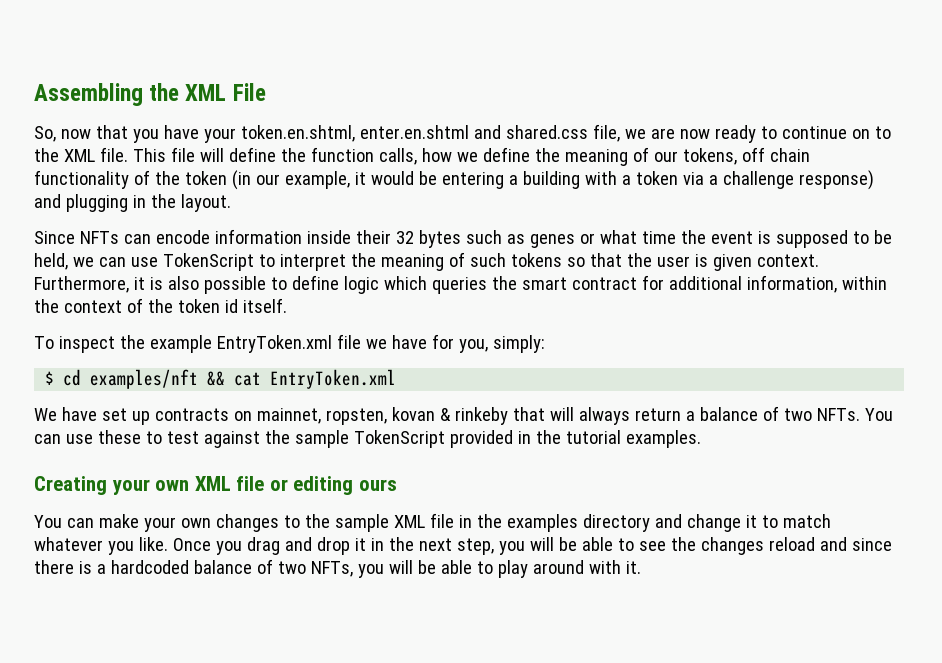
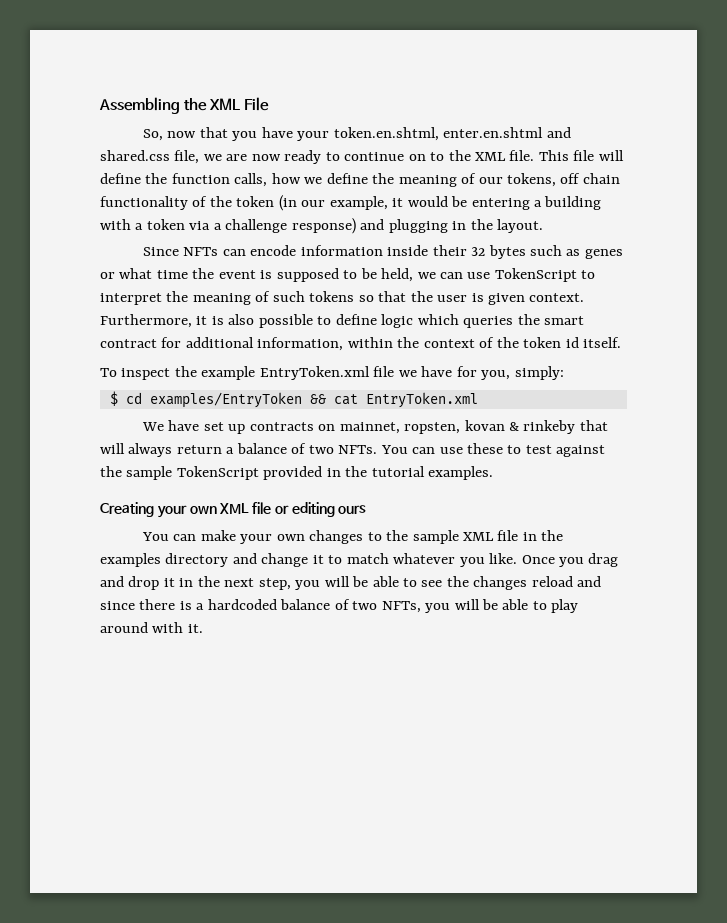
- $ cd examples/nft && cat EntryToken.xml
+ $ cd examples/EntryToken && cat EntryToken.xml

